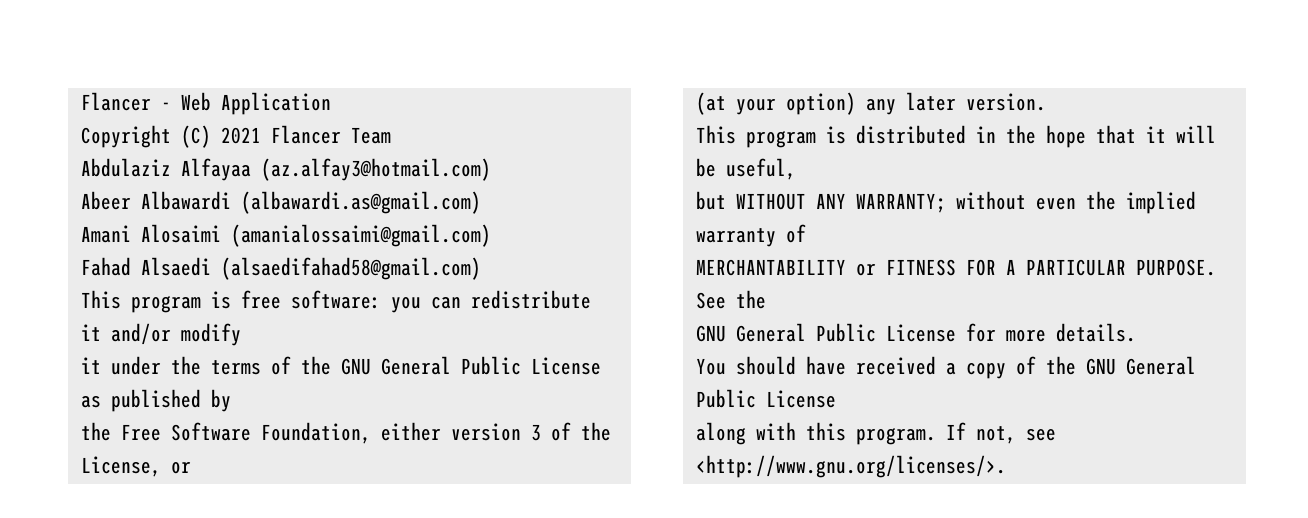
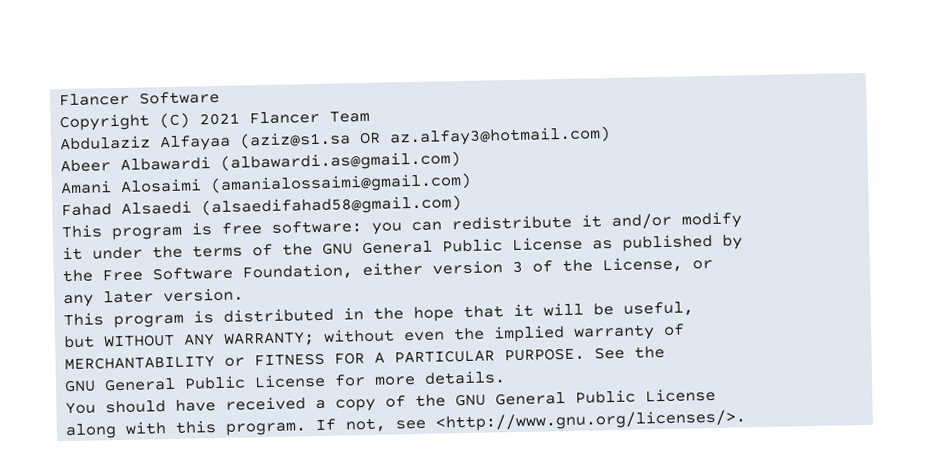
- Flancer - Web Application
+ Flancer Software
- Abdulaziz Alfayaa (az.alfay3@hotmail.com)
+ Abdulaziz Alfayaa (aziz@s1.sa OR az.alfay3@hotmail.com)
- (at your option) any later version.
+ any later version.

